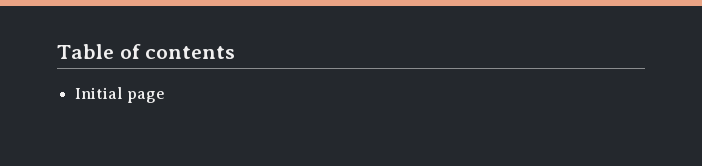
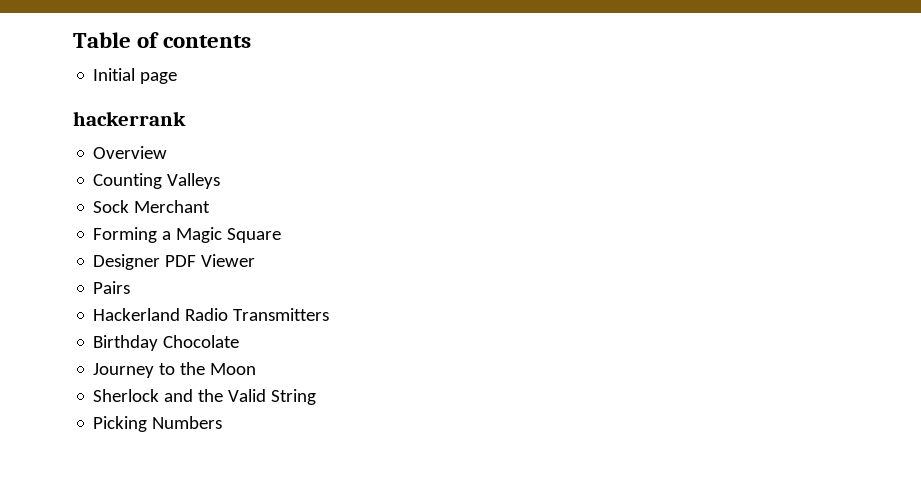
+ hackerrank
+ Overview
+ Counting Valleys
+ Sock Merchant
+ Forming a Magic Square
+ Designer PDF Viewer
+ Pairs
+ Hackerland Radio Transmitters
+ Birthday Chocolate
+ Journey to the Moon
+ Sherlock and the Valid String
+ Picking Numbers

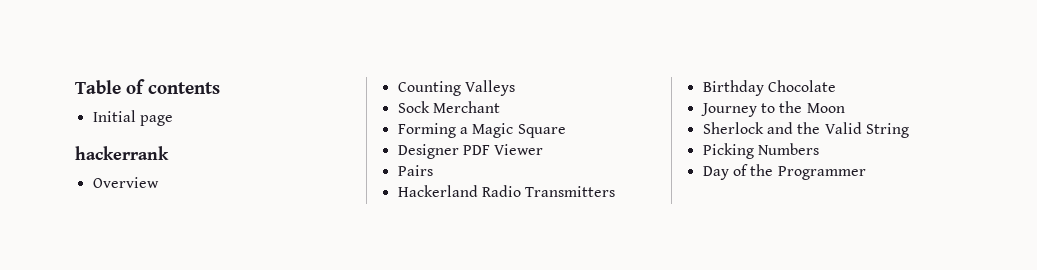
+ Day of the Programmer

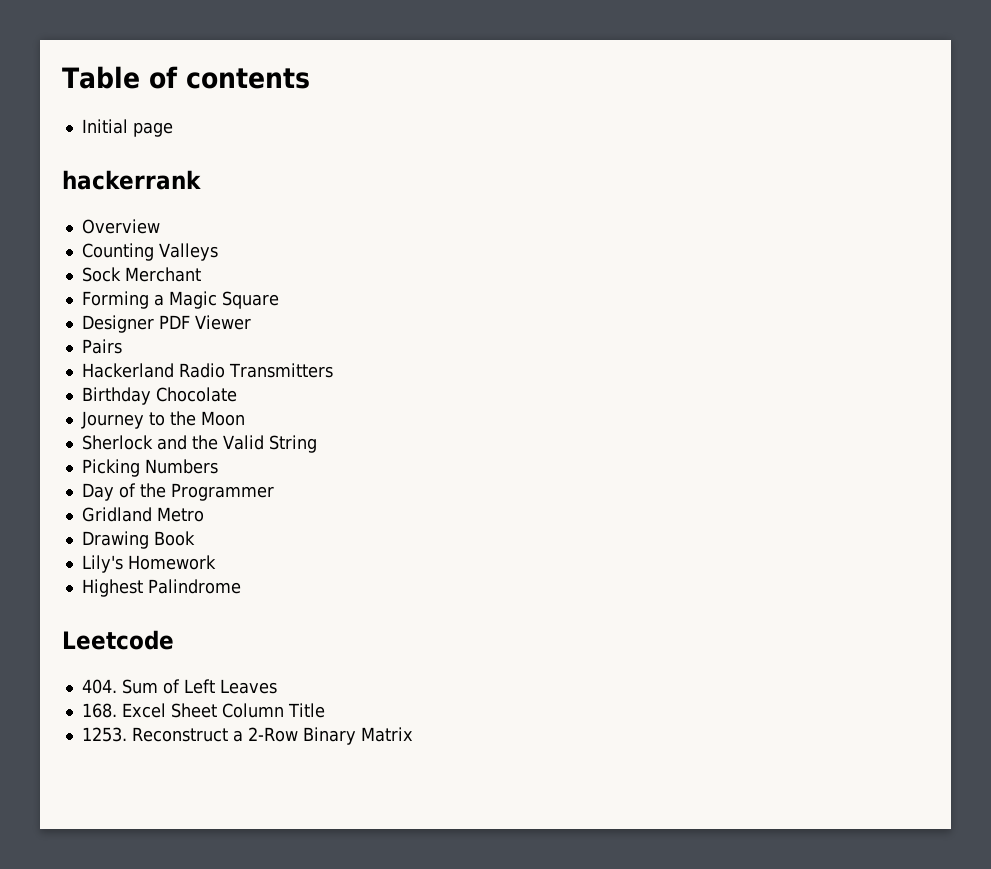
+ Gridland Metro
+ Drawing Book
+ Lily's Homework
+ Highest Palindrome
+ Leetcode
+ 404. Sum of Left Leaves
+ 168. Excel Sheet Column Title
+ 1253. Reconstruct a 2-Row Binary Matrix

